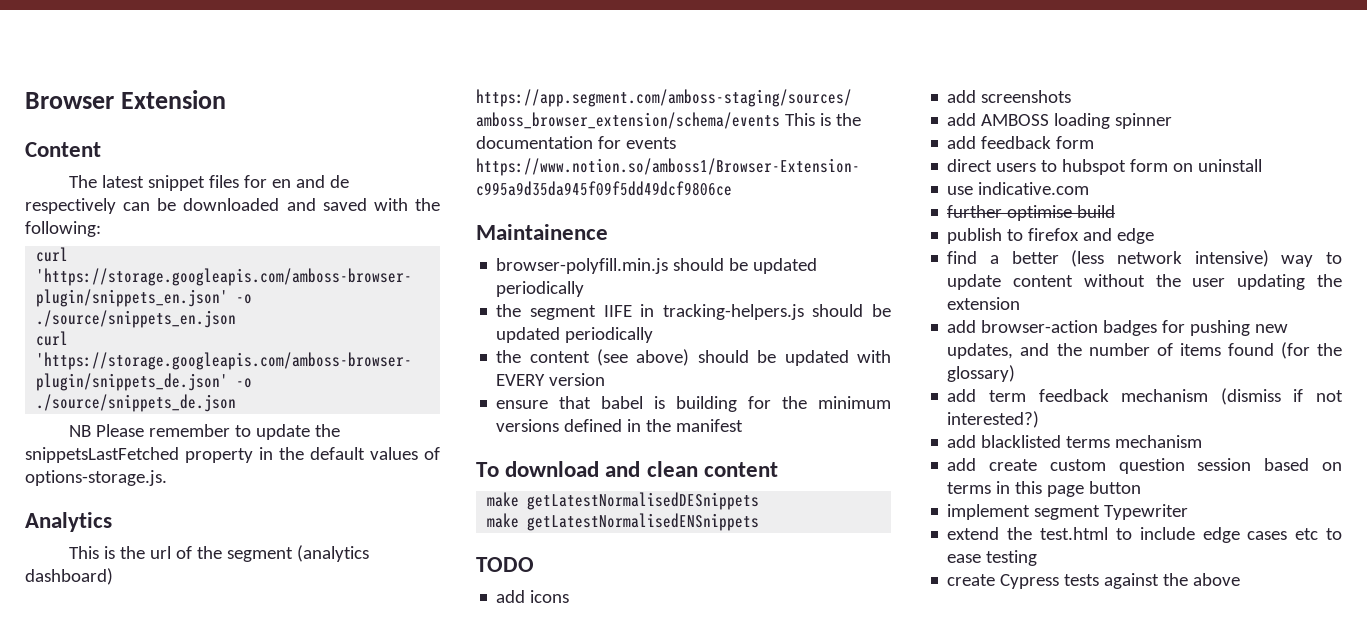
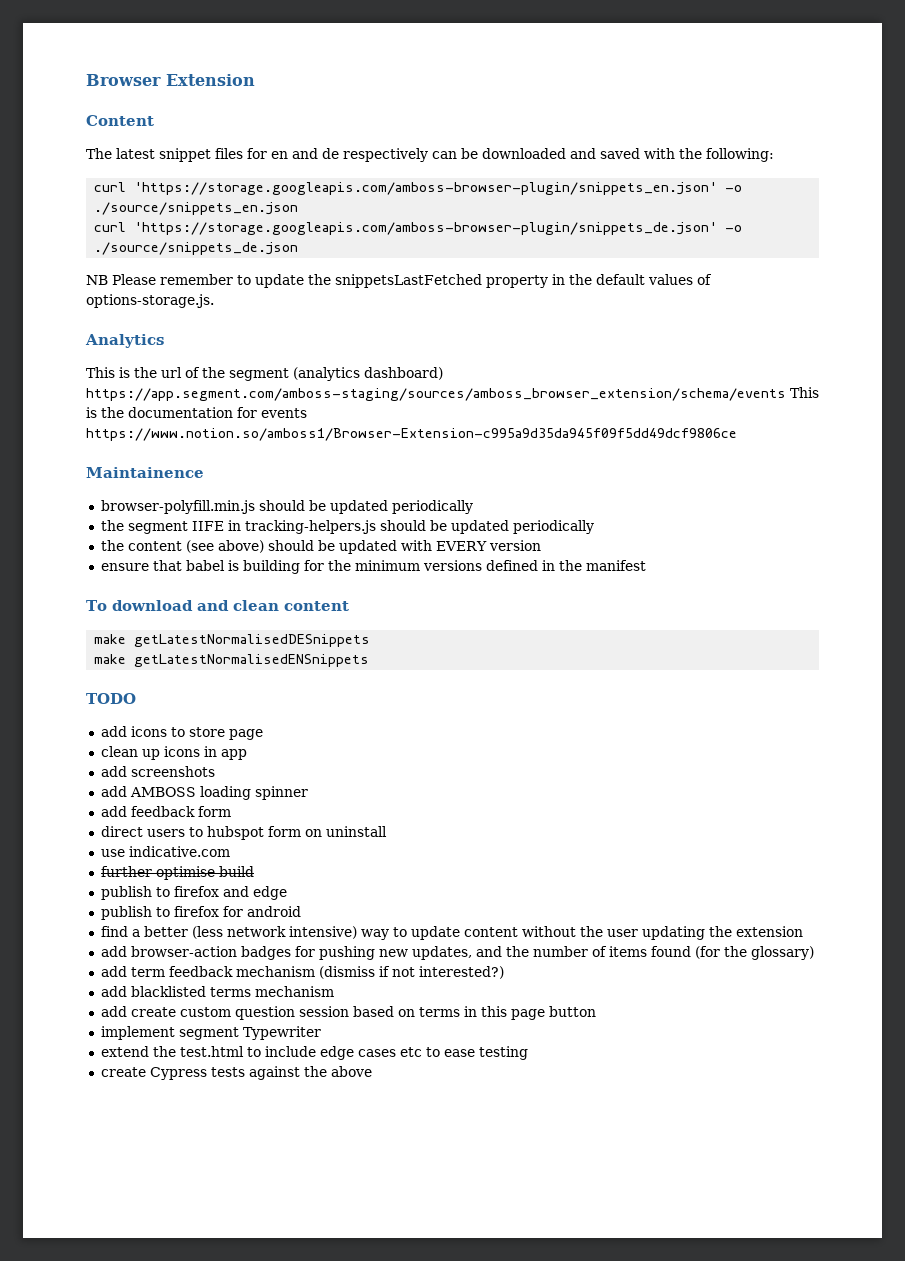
- add icons
+ add icons to store page
+ clean up icons in app
+ publish to firefox for android

